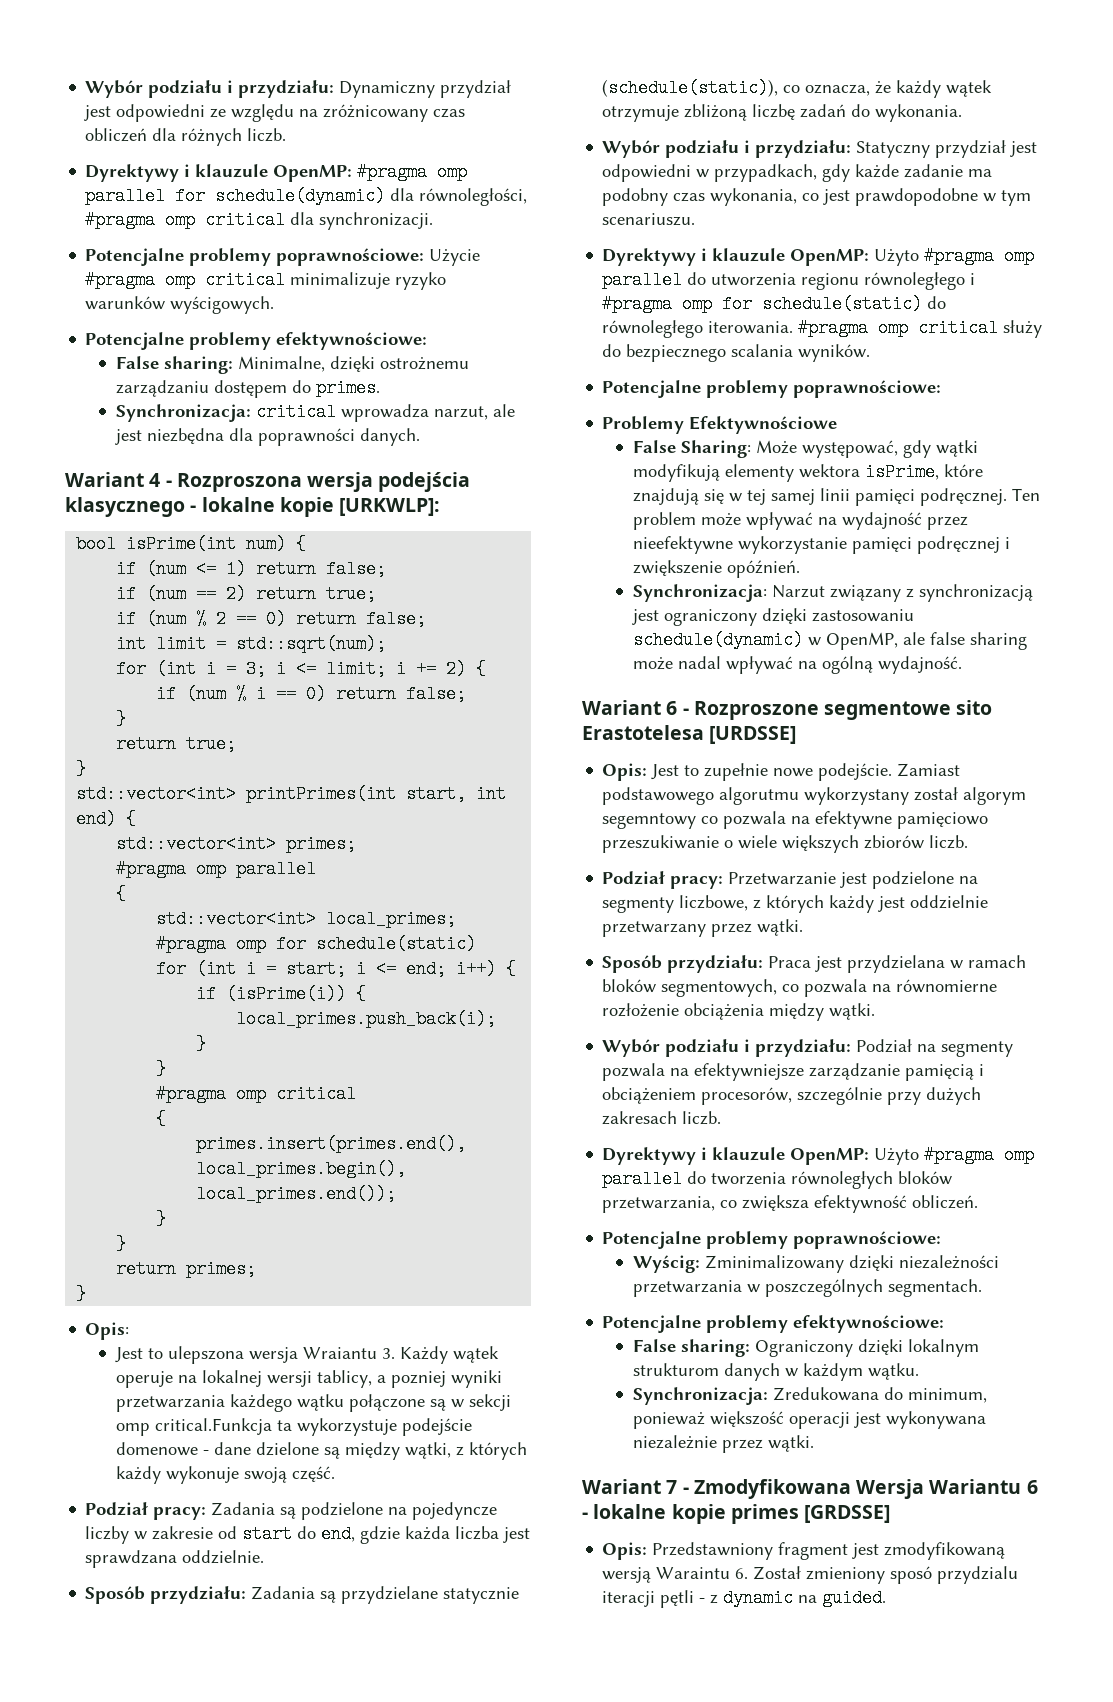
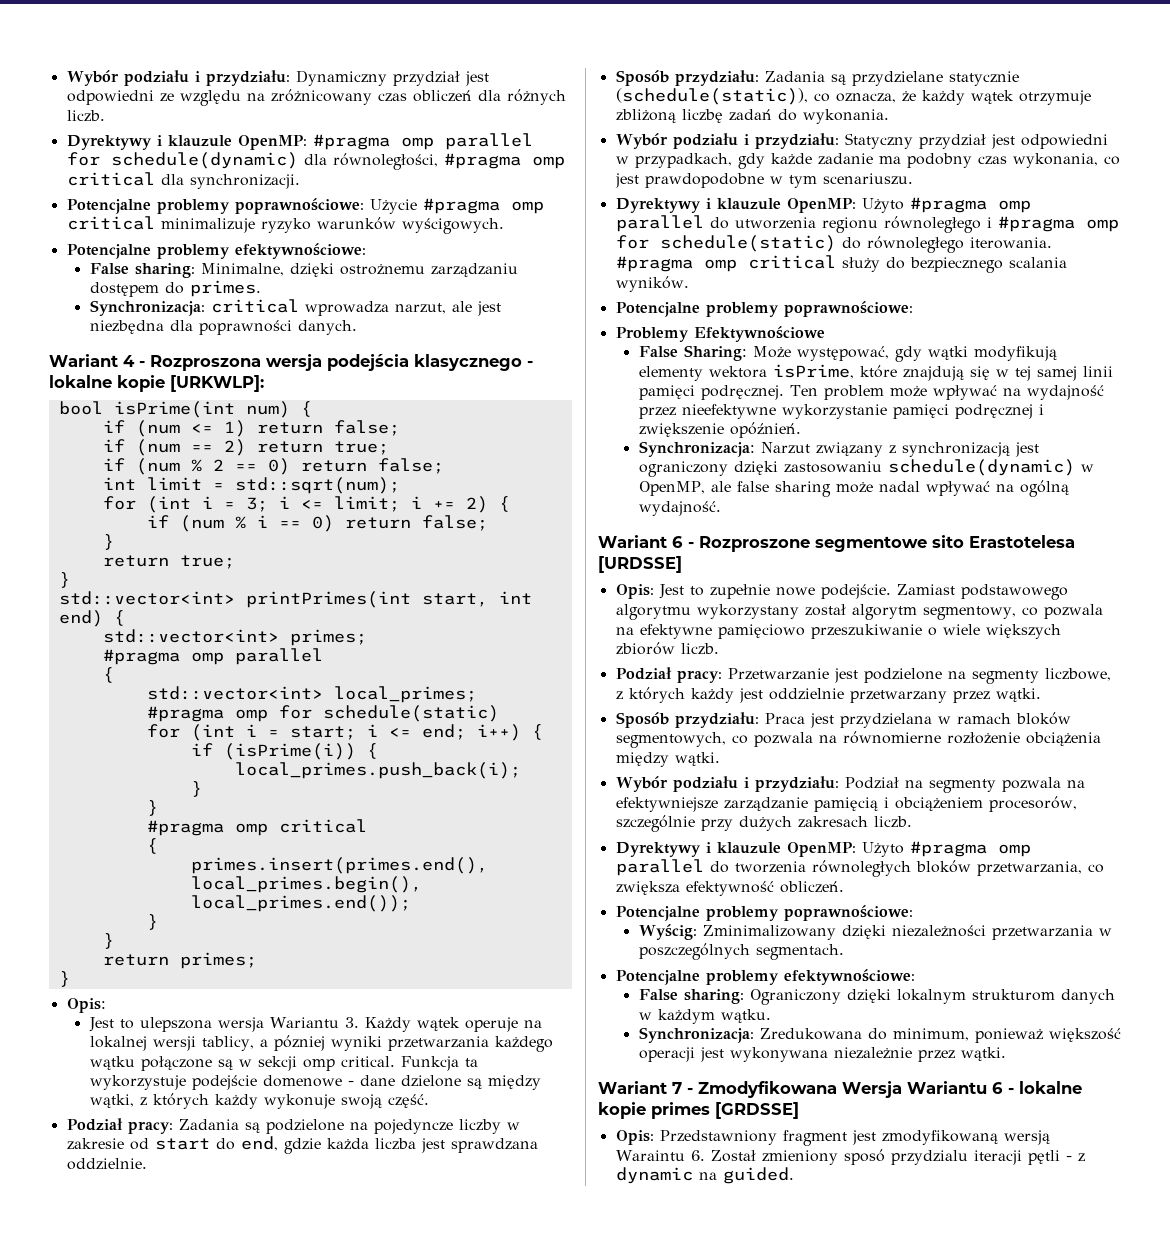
- Jest to ulepszona wersja Wraiantu 3. Każdy wątek operuje na lokalnej wersji tablicy, a pozniej wyniki przetwarzania każdego wątku połączone są w sekcji omp critical.Funkcja ta wykorzystuje podejście domenowe - dane dzielone są między wątki, z których każdy wykonuje swoją część.
+ Jest to ulepszona wersja Wariantu 3. Każdy wątek operuje na lokalnej wersji tablicy, a pózniej wyniki przetwarzania każdego wątku połączone są w sekcji omp critical. Funkcja ta wykorzystuje podejście domenowe - dane dzielone są między wątki, z których każdy wykonuje swoją część.
- Zamiast podstawowego algorutmu wykorzystany został algorym segemntowy co pozwala na efektywne pamięciowo przeszukiwanie o wiele większych zbiorów liczb.
+ Zamiast podstawowego algorytmu wykorzystany został algorytm segmentowy, co pozwala na efektywne pamięciowo przeszukiwanie o wiele większych zbiorów liczb.

